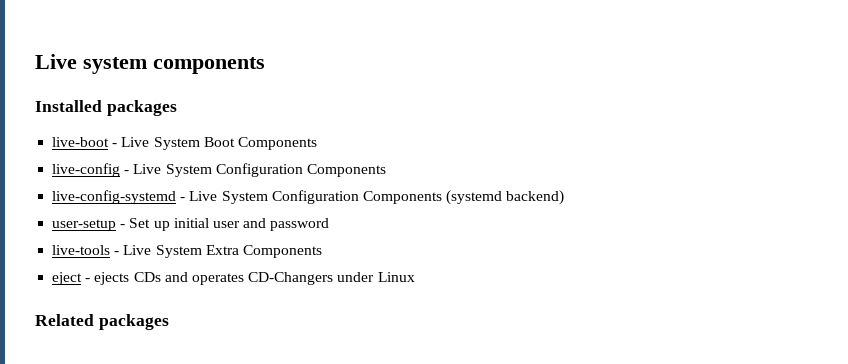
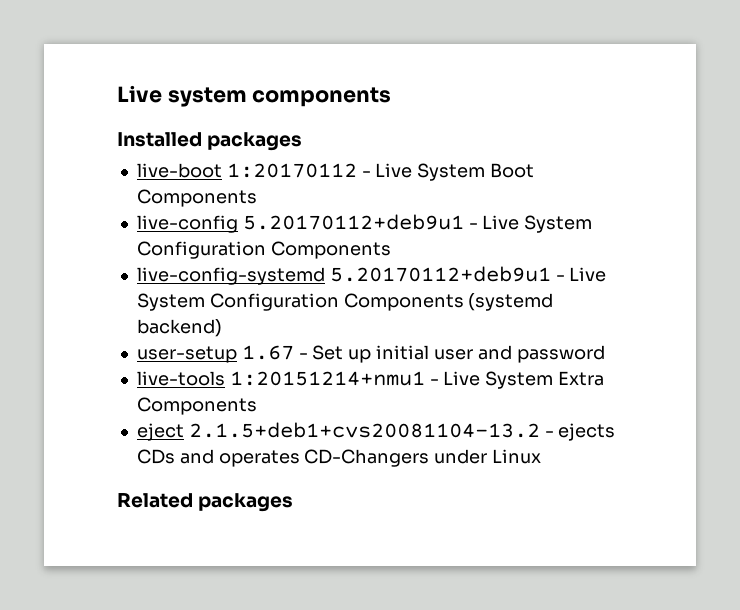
- live-boot - Live System Boot Components
+ live-boot 1:20170112 - Live System Boot Components
- live-config - Live System Configuration Components
+ live-config 5.20170112+deb9u1 - Live System Configuration Components
- live-config-systemd - Live System Configuration Components (systemd backend)
+ live-config-systemd 5.20170112+deb9u1 - Live System Configuration Components (systemd backend)
- user-setup - Set up initial user and password
+ user-setup 1.67 - Set up initial user and password
- live-tools - Live System Extra Components
+ live-tools 1:20151214+nmu1 - Live System Extra Components
- eject - ejects CDs and operates CD-Changers under Linux
+ eject 2.1.5+deb1+cvs20081104-13.2 - ejects CDs and operates CD-Changers under Linux

